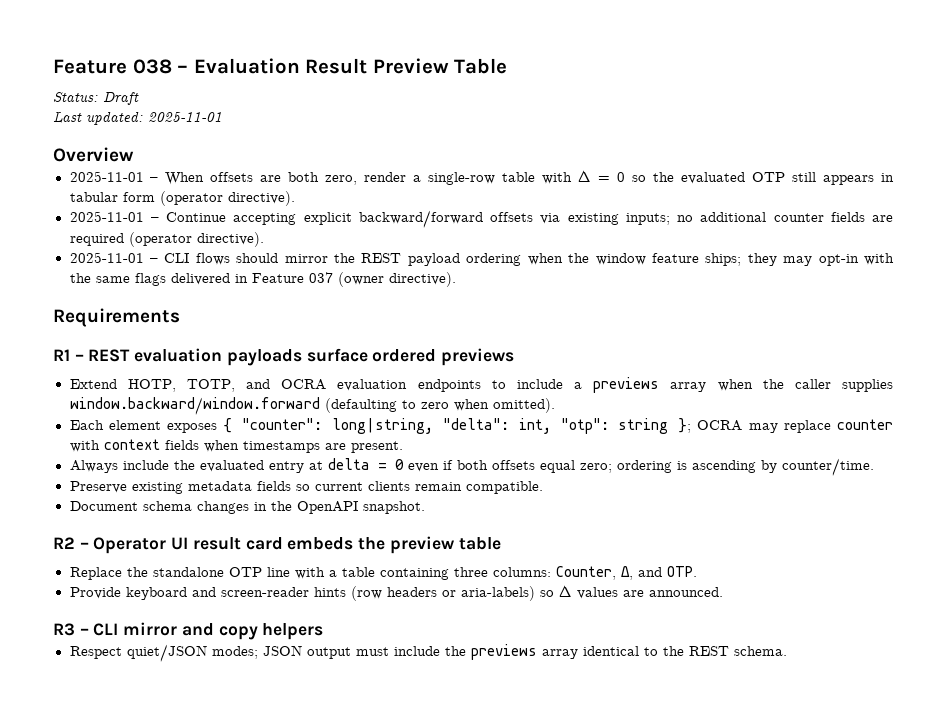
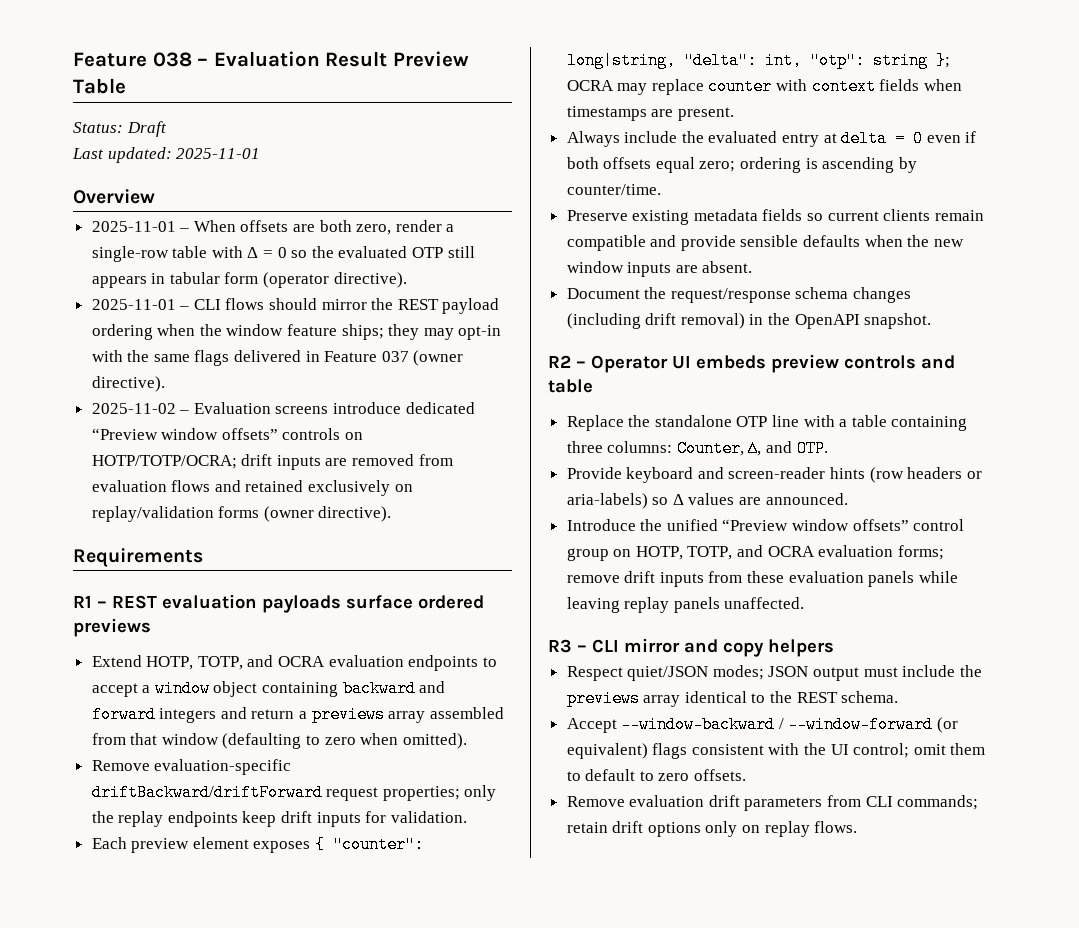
- 2025-11-01 – Continue accepting explicit backward/forward offsets via existing inputs; no additional counter fields are required (operator directive).
+ 2025-11-02 – Evaluation screens introduce dedicated “Preview window offsets” controls on HOTP/TOTP/OCRA; drift inputs are removed from evaluation flows and retained exclusively on replay/validation forms (owner directive).
- Extend HOTP, TOTP, and OCRA evaluation endpoints to include a previews array when the caller supplies window.backward/window.forward (defaulting to zero when omitted).
+ Extend HOTP, TOTP, and OCRA evaluation endpoints to accept a window object containing backward and forward integers and return a previews array assembled from that window (defaulting to zero when omitted).
+ Remove evaluation-specific driftBackward/driftForward request properties; only the replay endpoints keep drift inputs for validation.
- Each element exposes { "counter": long|string, "delta": int, "otp": string }; OCRA may replace counter with context fields when timestamps are present.
+ Each preview element exposes { "counter": long|string, "delta": int, "otp": string }; OCRA may replace counter with context fields when timestamps are present.
- Preserve existing metadata fields so current clients remain compatible.
- Document schema changes in the OpenAPI snapshot.
+ Preserve existing metadata fields so current clients remain compatible and provide sensible defaults when the new window inputs are absent.
+ Document the request/response schema changes (including drift removal) in the OpenAPI snapshot.
- R2 – Operator UI result card embeds the preview table
+ R2 – Operator UI embeds preview controls and table
+ Introduce the unified “Preview window offsets” control group on HOTP, TOTP, and OCRA evaluation forms; remove drift inputs from these evaluation panels while leaving replay panels unaffected.
+ Accept --window-backward / --window-forward (or equivalent) flags consistent with the UI control; omit them to default to zero offsets.
+ Remove evaluation drift parameters from CLI commands; retain drift options only on replay flows.

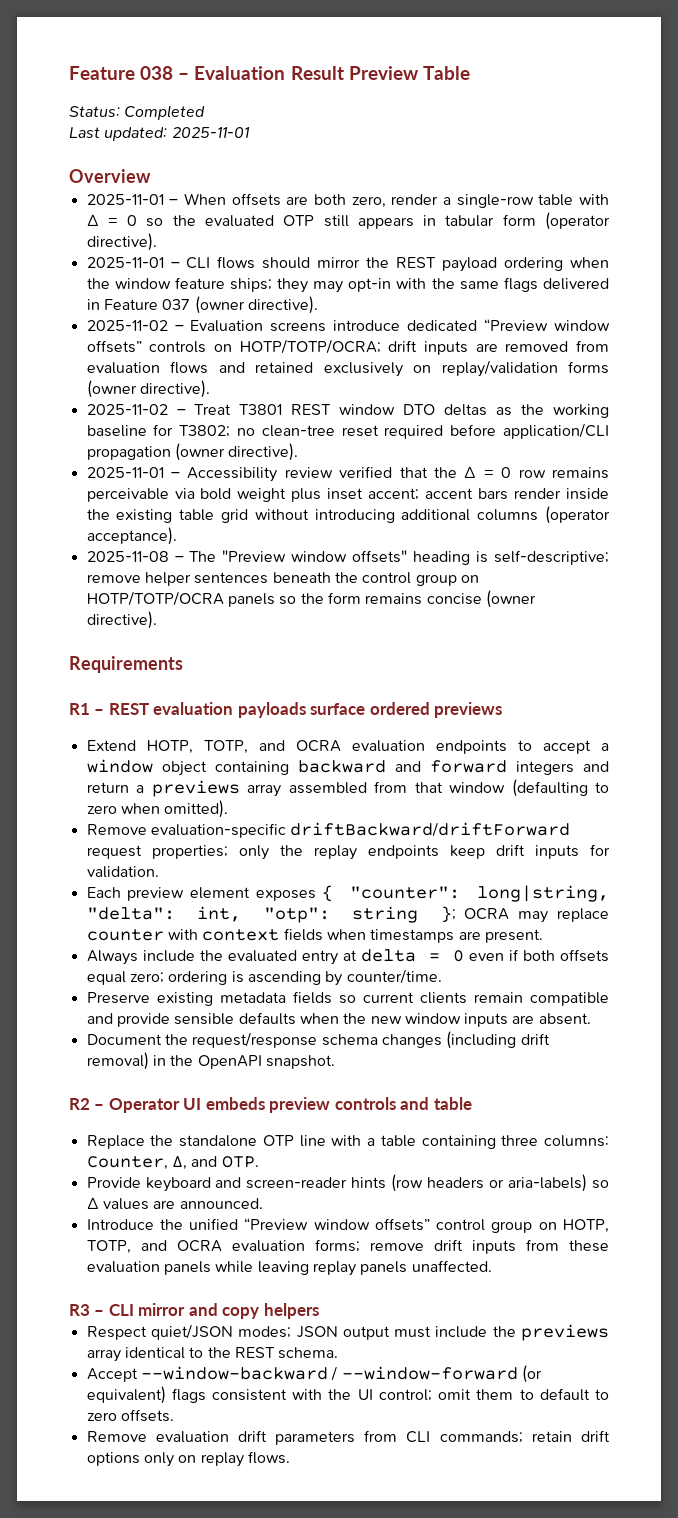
- Status: Draft
+ Status: Completed
+ 2025-11-02 – Treat T3801 REST window DTO deltas as the working baseline for T3802; no clean-tree reset required before application/CLI propagation (owner directive).
+ 2025-11-01 – Accessibility review verified that the Δ = 0 row remains perceivable via bold weight plus inset accent; accent bars render inside the existing table grid without introducing additional columns (operator acceptance).
+ 2025-11-08 – The "Preview window offsets" heading is self-descriptive; remove helper sentences beneath the control group on HOTP/TOTP/OCRA panels so the form remains concise (owner directive).

